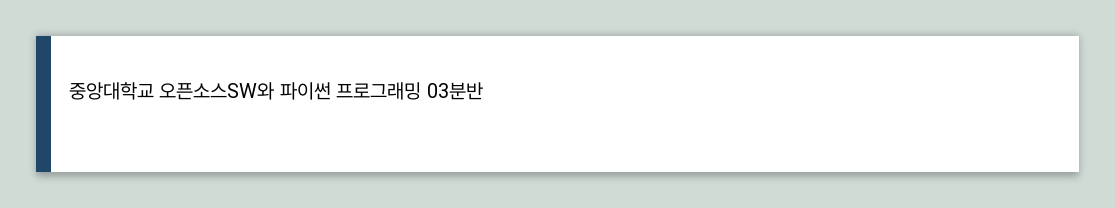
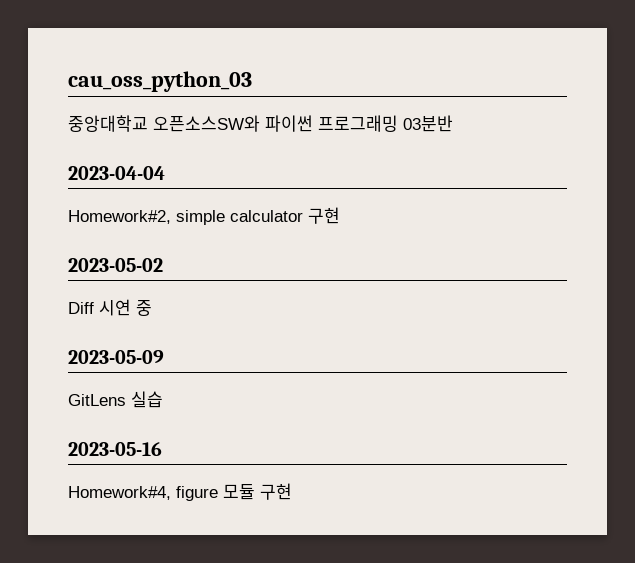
+ cau_oss_python_03
+ 2023-04-04
+ Homework#2, simple calculator 구현
+ 2023-05-02
+ Diff 시연 중
+ 2023-05-09
+ GitLens 실습
+ 2023-05-16
+ Homework#4, figure 모듈 구현

